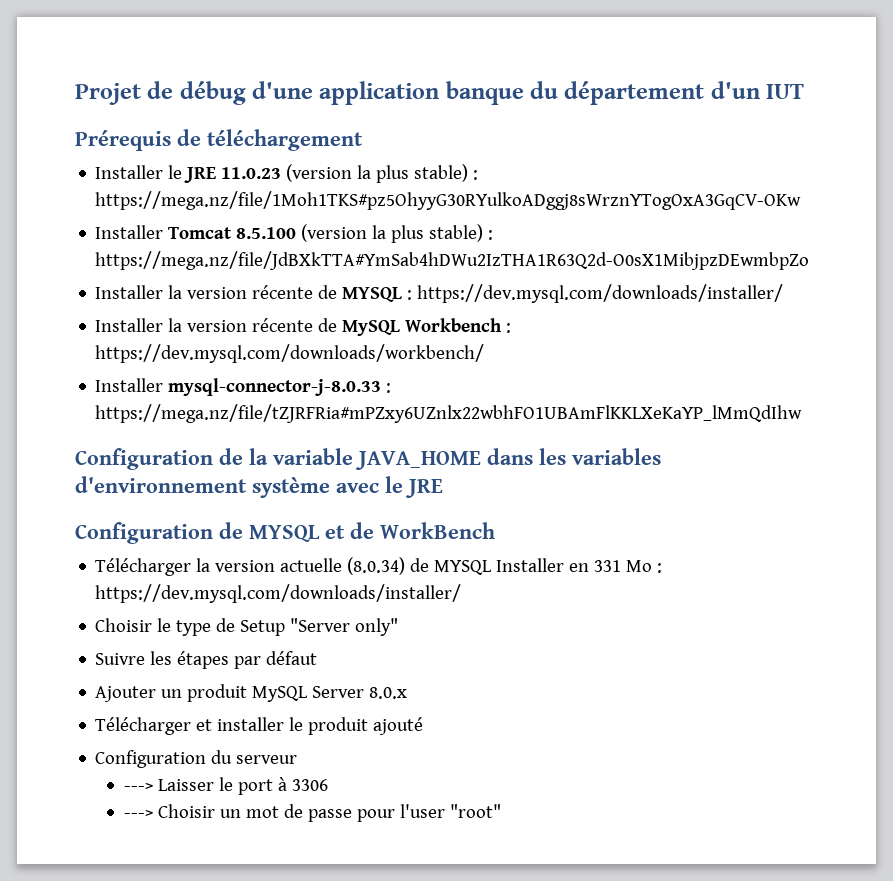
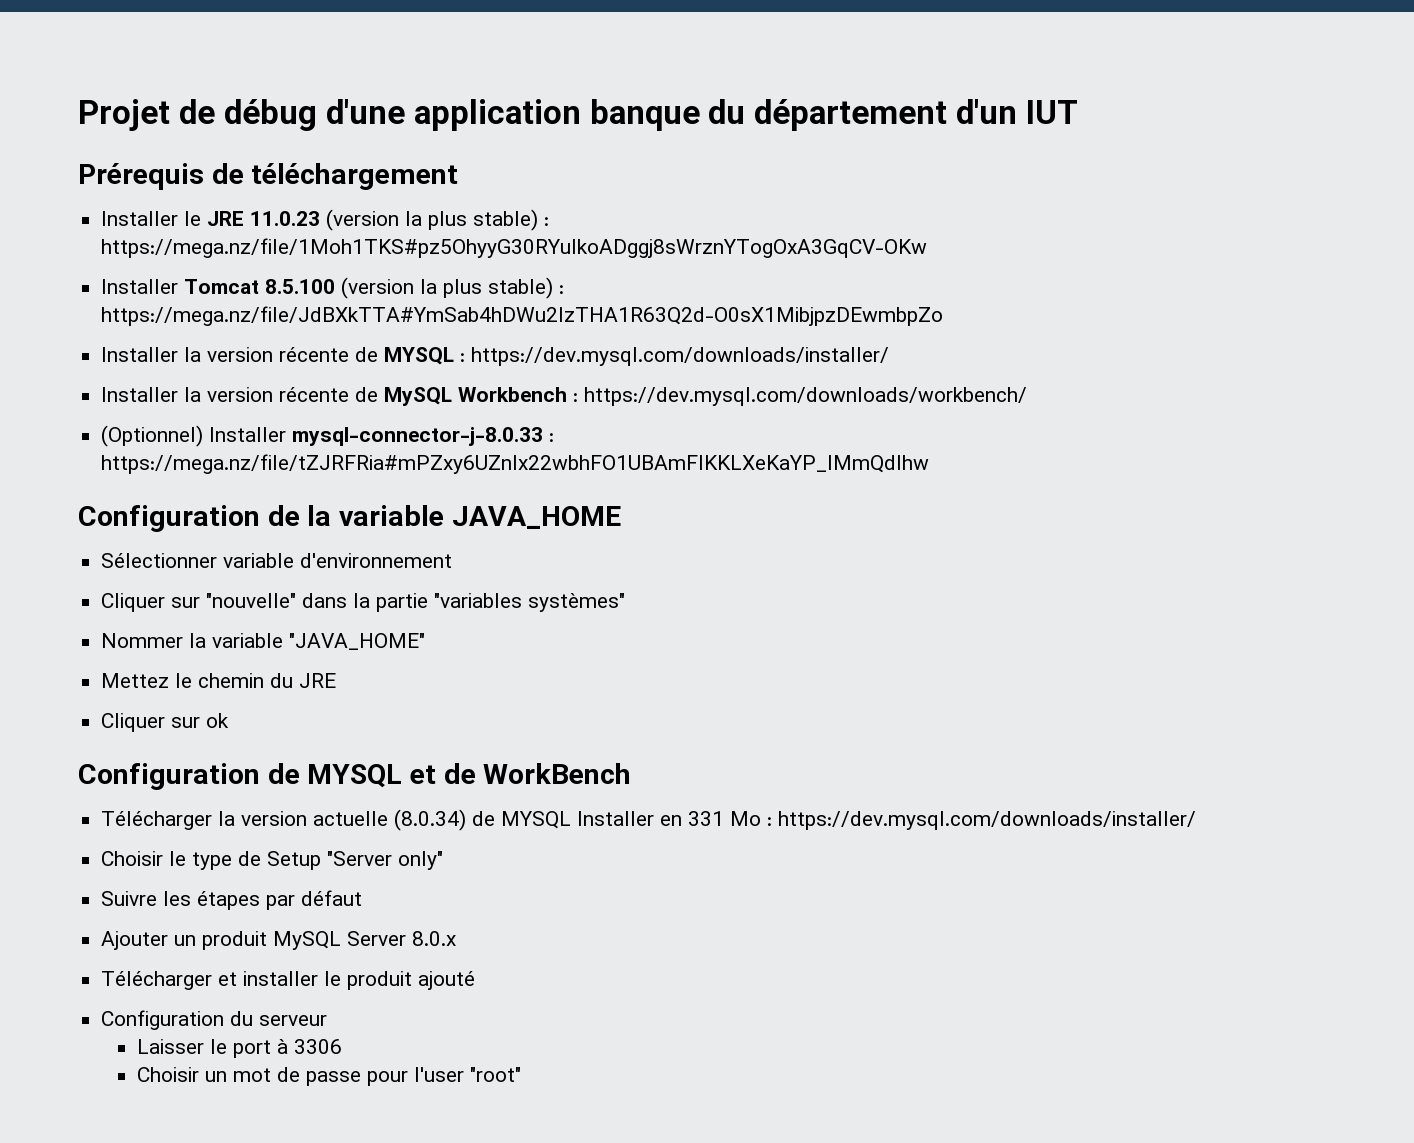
- Installer mysql-connector-j-8.0.33 : https://mega.nz/file/tZJRFRia#mPZxy6UZnlx22wbhFO1UBAmFlKKLXeKaYP_lMmQdIhw
+ (Optionnel) Installer mysql-connector-j-8.0.33 : https://mega.nz/file/tZJRFRia#mPZxy6UZnlx22wbhFO1UBAmFlKKLXeKaYP_lMmQdIhw
- Configuration de la variable JAVA_HOME dans les variables d'environnement système avec le JRE
+ Configuration de la variable JAVA_HOME
+ Sélectionner variable d'environnement
+ Cliquer sur "nouvelle" dans la partie "variables systèmes"
+ Nommer la variable "JAVA_HOME"
+ Mettez le chemin du JRE
+ Cliquer sur ok
- ---> Laisser le port à 3306
+ Laisser le port à 3306
- ---> Choisir un mot de passe pour l'user "root"
+ Choisir un mot de passe pour l'user "root"

